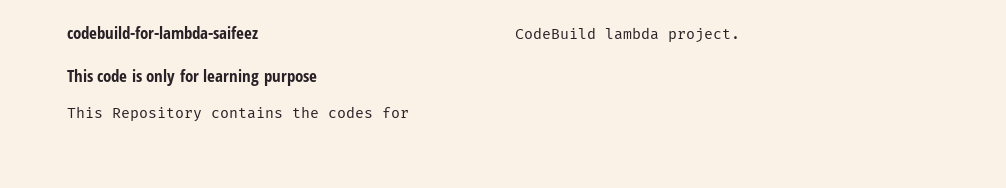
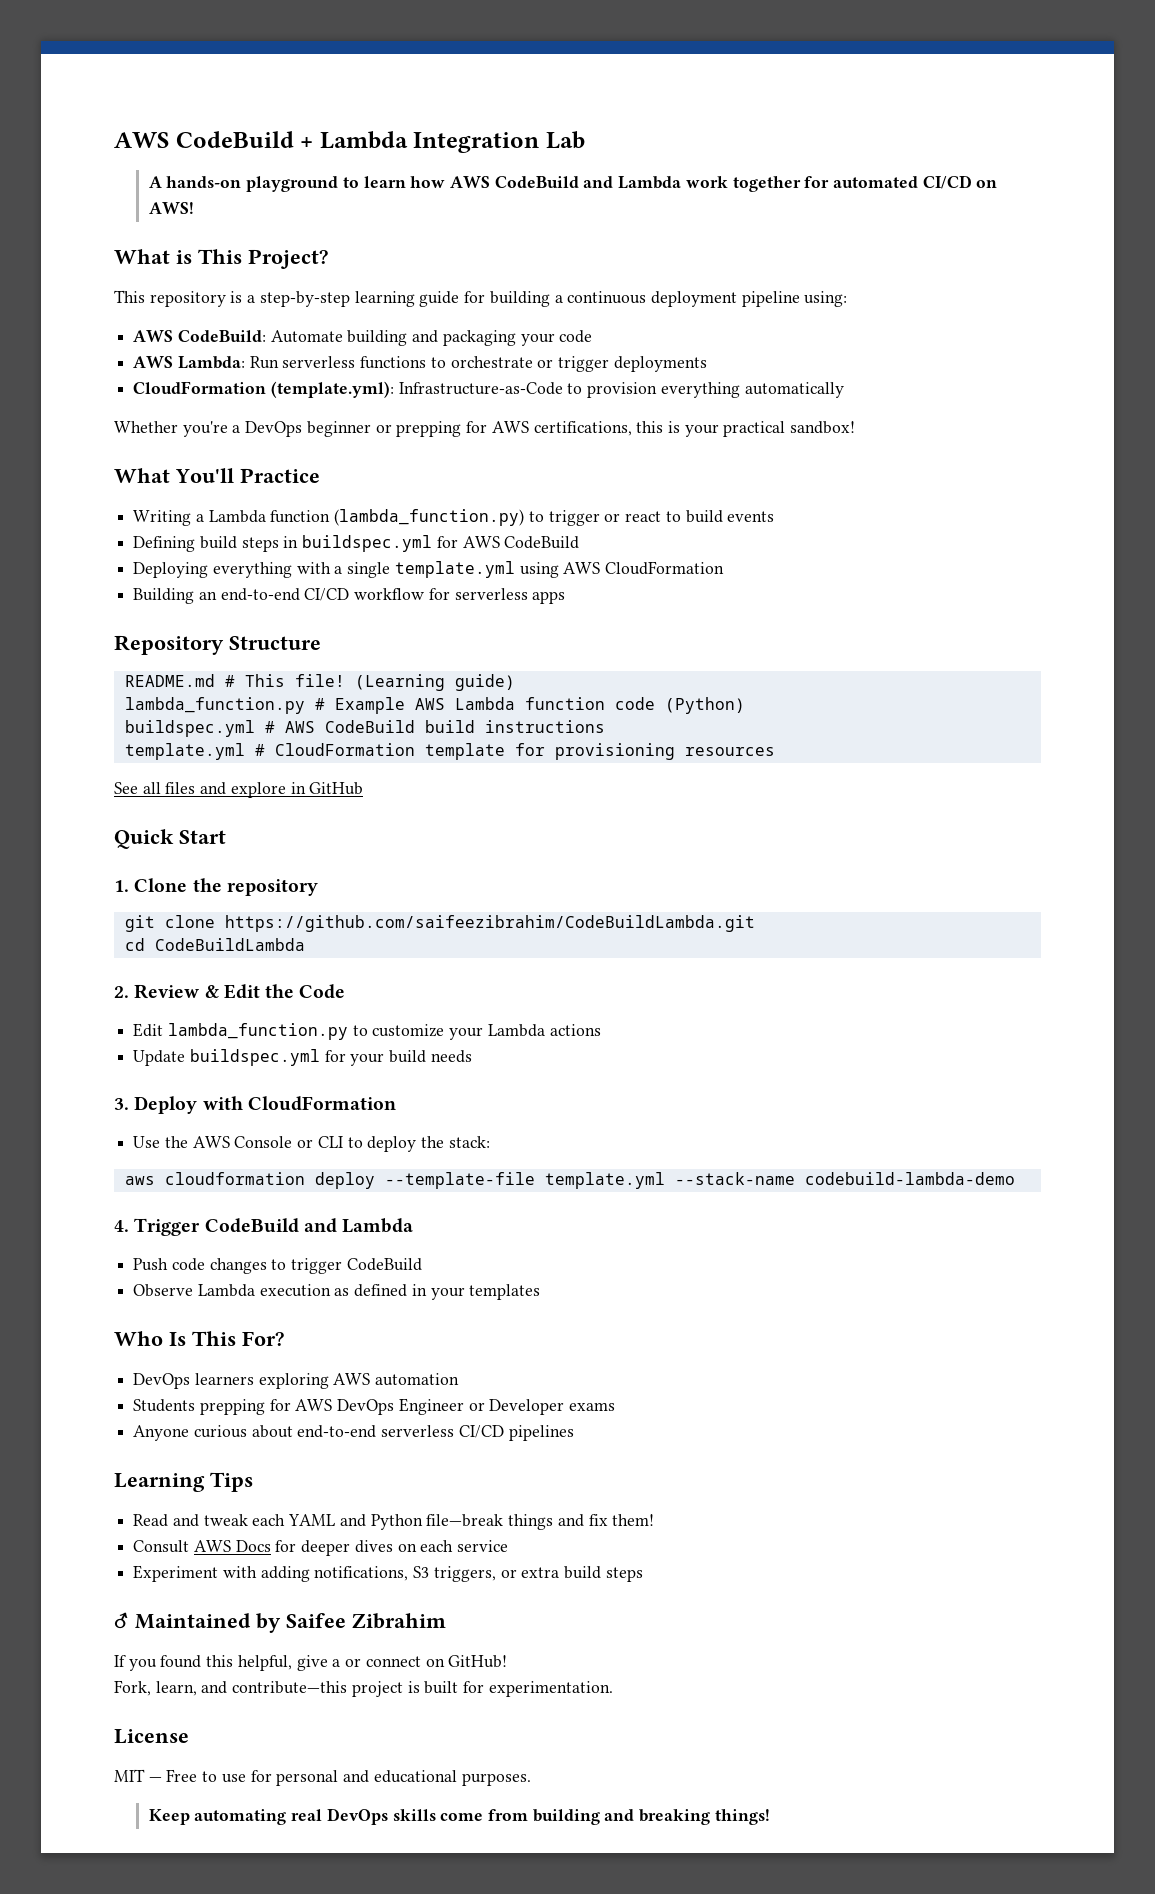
- codebuild-for-lambda-saifeez
- This code is only for learning purpose
- This Repository contains the codes for CodeBuild lambda project.
+ AWS CodeBuild + Lambda Integration Lab
+ A hands-on playground to learn how AWS CodeBuild and Lambda work together for automated CI/CD on AWS!
+ What is This Project?
+ This repository is a step-by-step learning guide for building a continuous deployment pipeline using:
+ AWS CodeBuild: Automate building and packaging your code
+ AWS Lambda: Run serverless functions to orchestrate or trigger deployments
+ CloudFormation (template.yml): Infrastructure-as-Code to provision everything automatically
+ Whether you're a DevOps beginner or prepping for AWS certifications, this is your practical sandbox!
+ What You'll Practice
+ Writing a Lambda function (lambda_function.py) to trigger or react to build events
+ Defining build steps in buildspec.yml for AWS CodeBuild
+ Deploying everything with a single template.yml using AWS CloudFormation
+ Building an end-to-end CI/CD workflow for serverless apps
+ Repository Structure
+ README.md # This file! (Learning guide)
+ lambda_function.py # Example AWS Lambda function code (Python)
+ buildspec.yml # AWS CodeBuild build instructions
+ template.yml # CloudFormation template for provisioning resources
+ See all files and explore in GitHub
+ Quick Start
+ 1. Clone the repository
+ git clone https://github.com/saifeezibrahim/CodeBuildLambda.git
+ cd CodeBuildLambda
+ 2. Review & Edit the Code
+ Edit lambda_function.py to customize your Lambda actions
+ Update buildspec.yml for your build needs
+ 3. Deploy with CloudFormation
+ Use the AWS Console or CLI to deploy the stack:
+ aws cloudformation deploy --template-file template.yml --stack-name codebuild-lambda-demo
+ 4. Trigger CodeBuild and Lambda
+ Push code changes to trigger CodeBuild
+ Observe Lambda execution as defined in your templates
+ Who Is This For?
+ DevOps learners exploring AWS automation
+ Students prepping for AWS DevOps Engineer or Developer exams
+ Anyone curious about end-to-end serverless CI/CD pipelines
+ Learning Tips
+ Read and tweak each YAML and Python file—break things and fix them!
+ Consult AWS Docs for deeper dives on each service
+ Experiment with adding notifications, S3 triggers, or extra build steps
+ ♂ Maintained by Saifee Zibrahim
+ If you found this helpful, give a or connect on GitHub!
+ Fork, learn, and contribute—this project is built for experimentation.
+ License
+ MIT — Free to use for personal and educational purposes.
+ Keep automating real DevOps skills come from building and breaking things!

